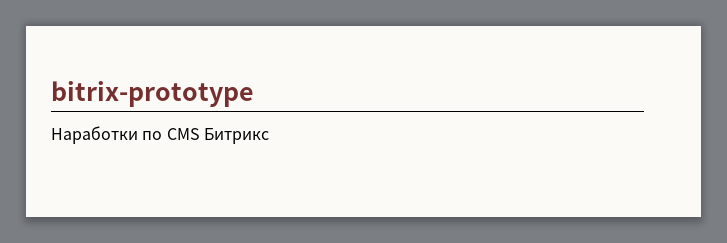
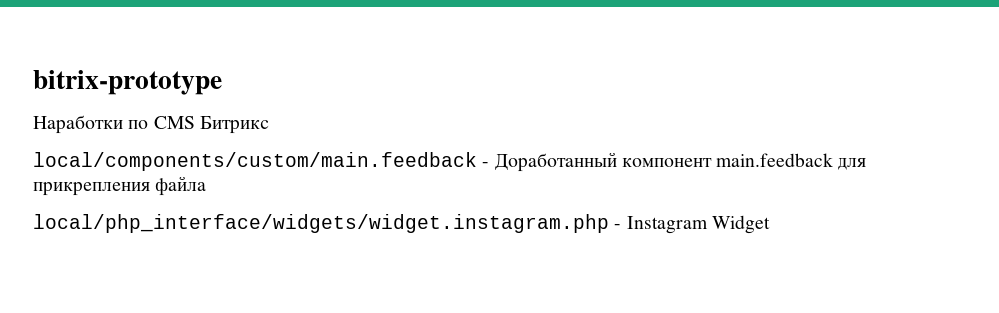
+ local/components/custom/main.feedback - Доработанный компонент main.feedback для прикрепления файла
+ local/php_interface/widgets/widget.instagram.php - Instagram Widget

